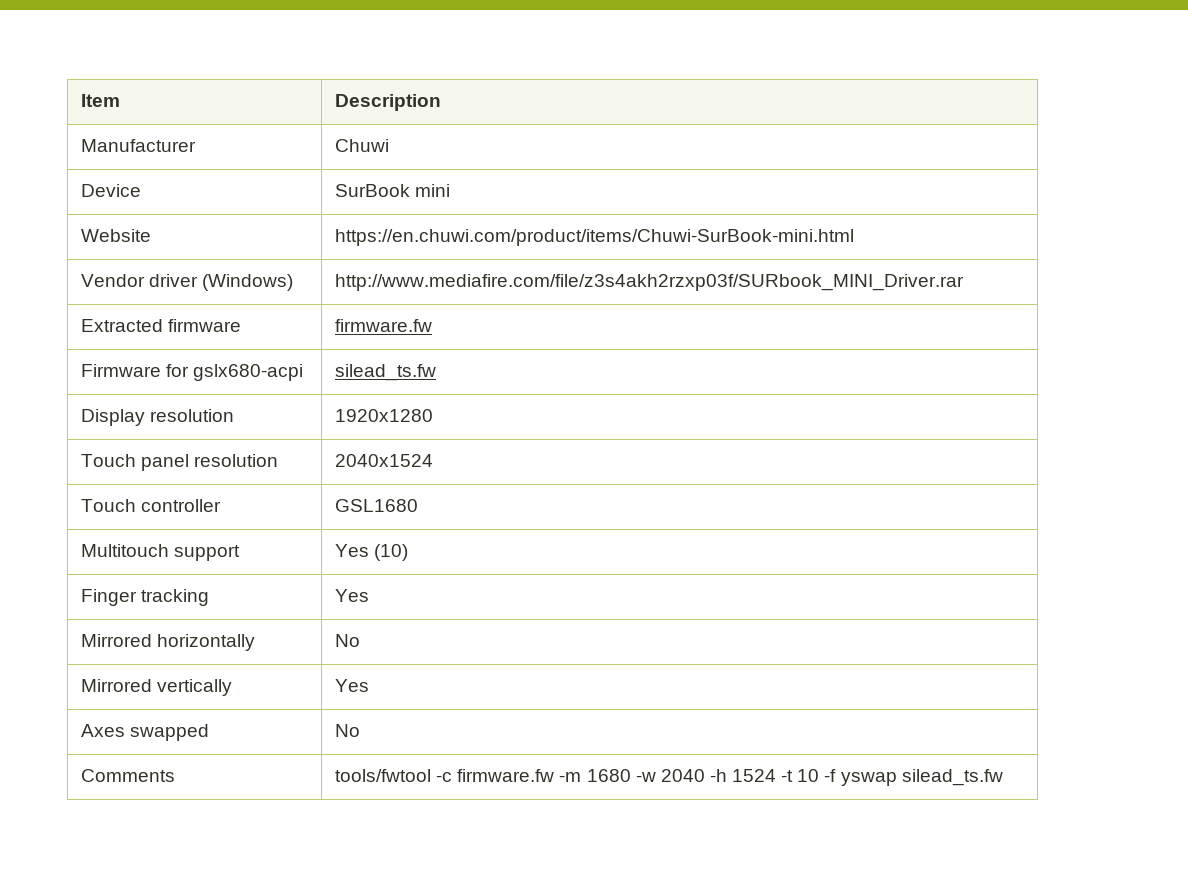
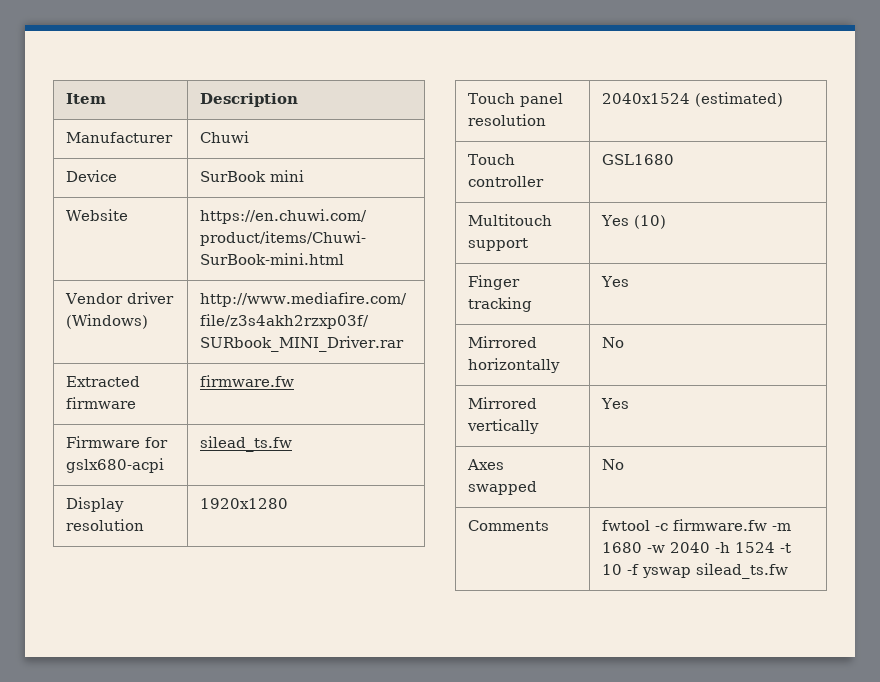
- Touch panel resolution | 2040x1524
+ Touch panel resolution | 2040x1524 (estimated)
- Comments | tools/fwtool -c firmware.fw -m 1680 -w 2040 -h 1524 -t 10 -f yswap silead_ts.fw
+ Comments | fwtool -c firmware.fw -m 1680 -w 2040 -h 1524 -t 10 -f yswap silead_ts.fw

